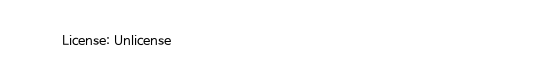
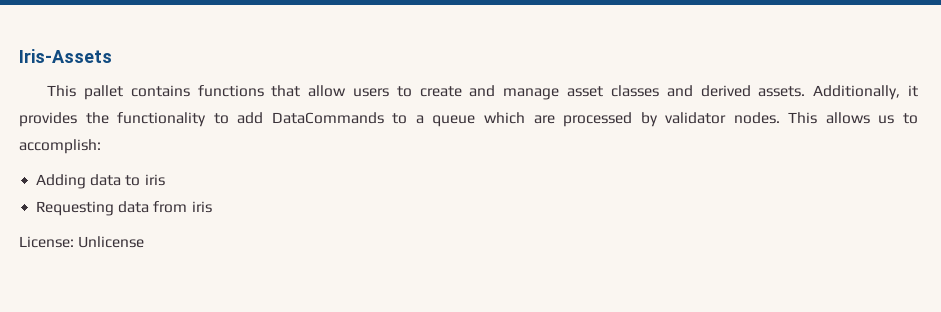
+ Iris-Assets
+ This pallet contains functions that allow users to create and manage asset classes and derived assets. Additionally, it provides the functionality to add DataCommands to a queue which are processed by validator nodes. This allows us to accomplish:
+ Adding data to iris
+ Requesting data from iris

